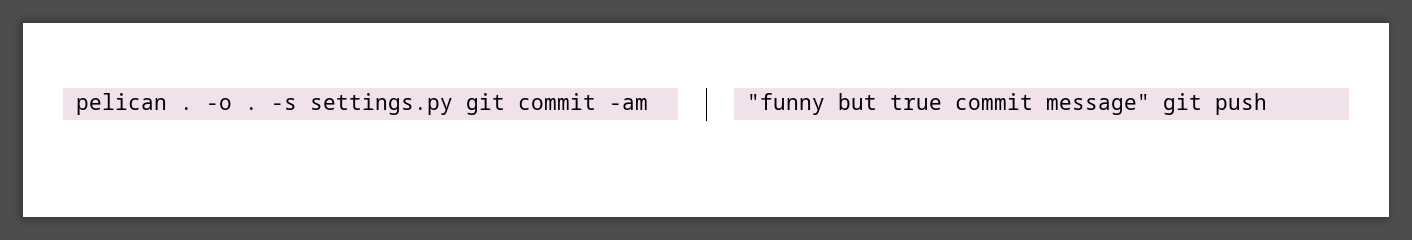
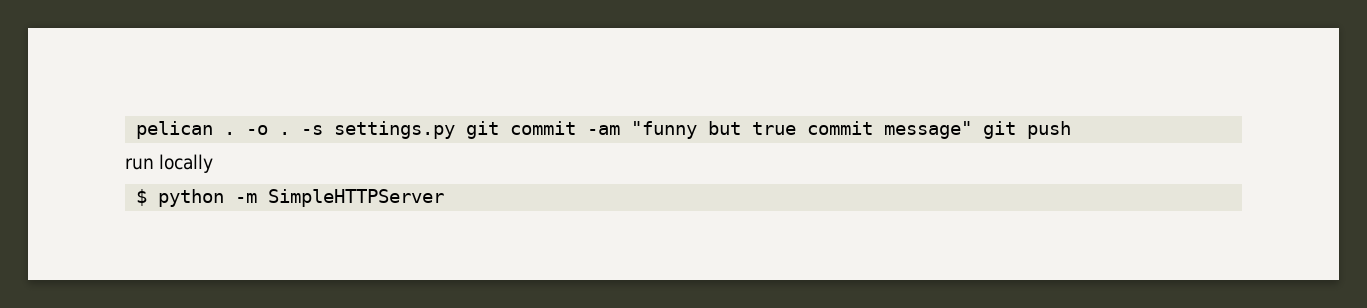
+ run locally
+ $ python -m SimpleHTTPServer

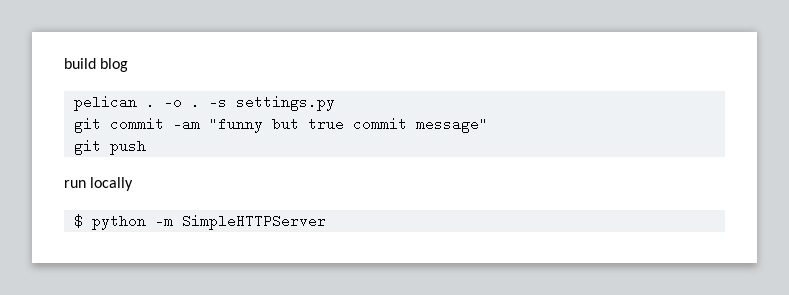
+ build blog
- -s settings.py git commit -am "funny but true commit message" git push
+ -s settings.py
+ git commit -am "funny but true commit message"
+ git push

